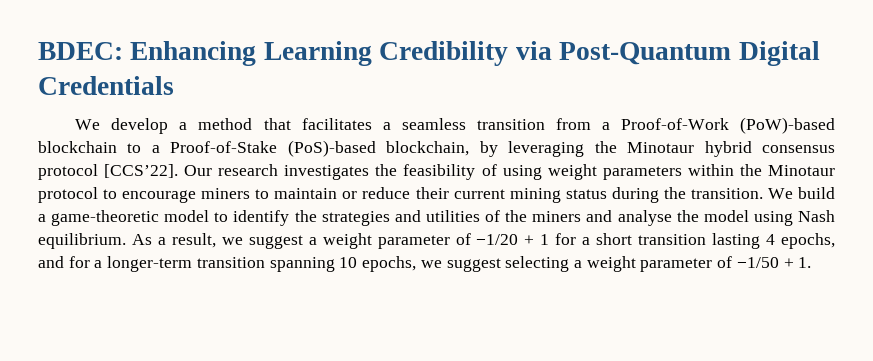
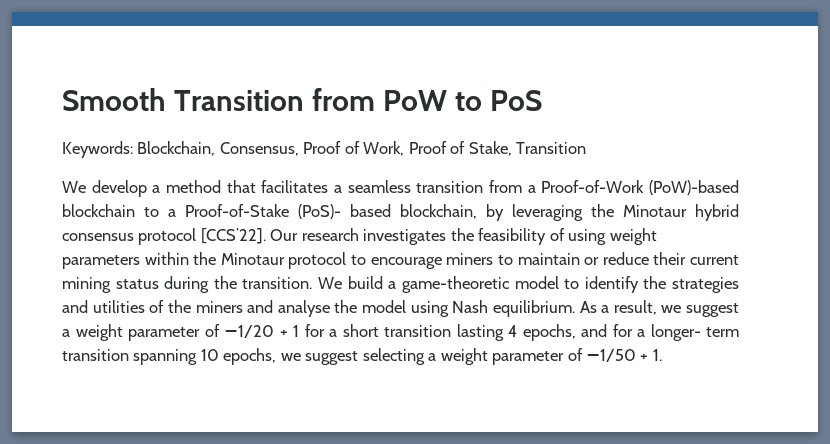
- BDEC: Enhancing Learning Credibility via Post-Quantum Digital Credentials
+ Smooth Transition from PoW to PoS
+ Keywords: Blockchain, Consensus, Proof of Work, Proof of Stake, Transition
- We develop a method that facilitates a seamless transition from a Proof-of-Work (PoW)-based blockchain to a Proof-of-Stake (PoS)-based blockchain, by leveraging the Minotaur hybrid consensus protocol [CCS’22].
+ We develop a method that facilitates a seamless transition from a Proof-of-Work (PoW)-based blockchain to a Proof-of-Stake (PoS)- based blockchain, by leveraging the Minotaur hybrid consensus protocol [CCS’22].
- As a result, we suggest a weight parameter of −1/20 + 1 for a short transition lasting 4 epochs, and for a longer-term transition spanning 10 epochs, we suggest selecting a weight parameter of −1/50 + 1.
+ As a result, we suggest a weight parameter of −1/20 + 1 for a short transition lasting 4 epochs, and for a longer- term transition spanning 10 epochs, we suggest selecting a weight parameter of −1/50 + 1.

